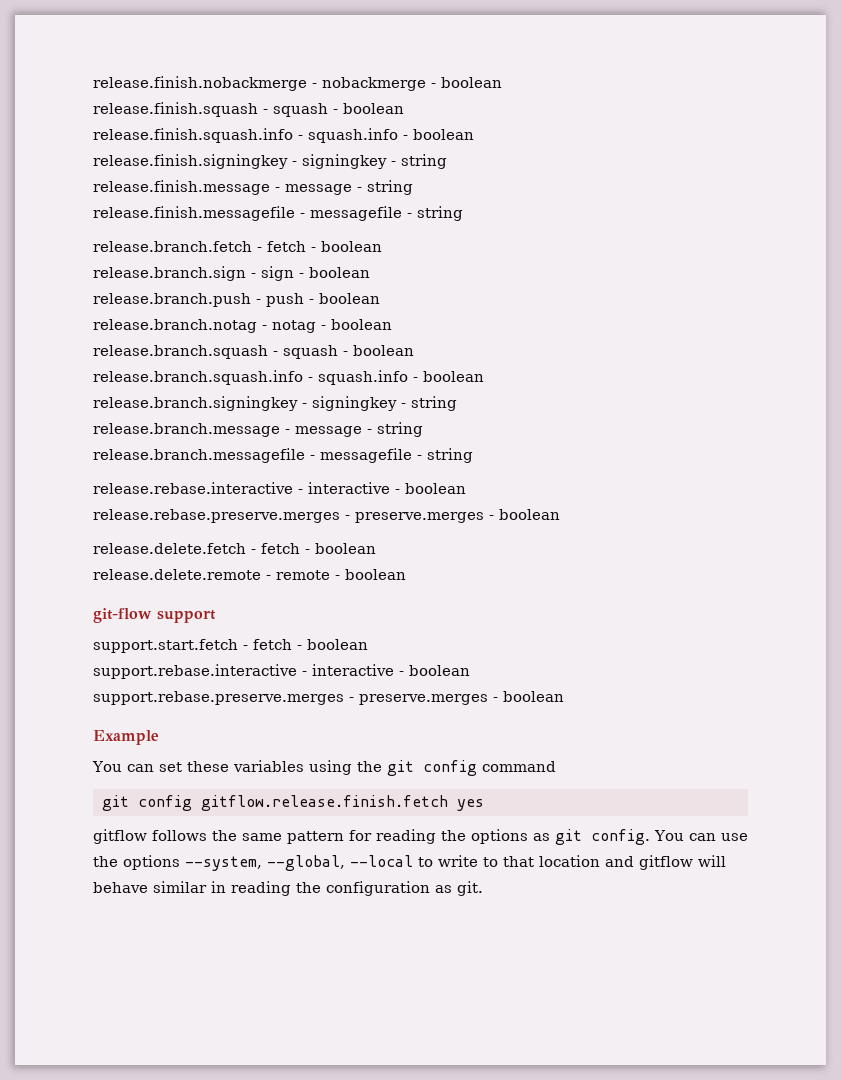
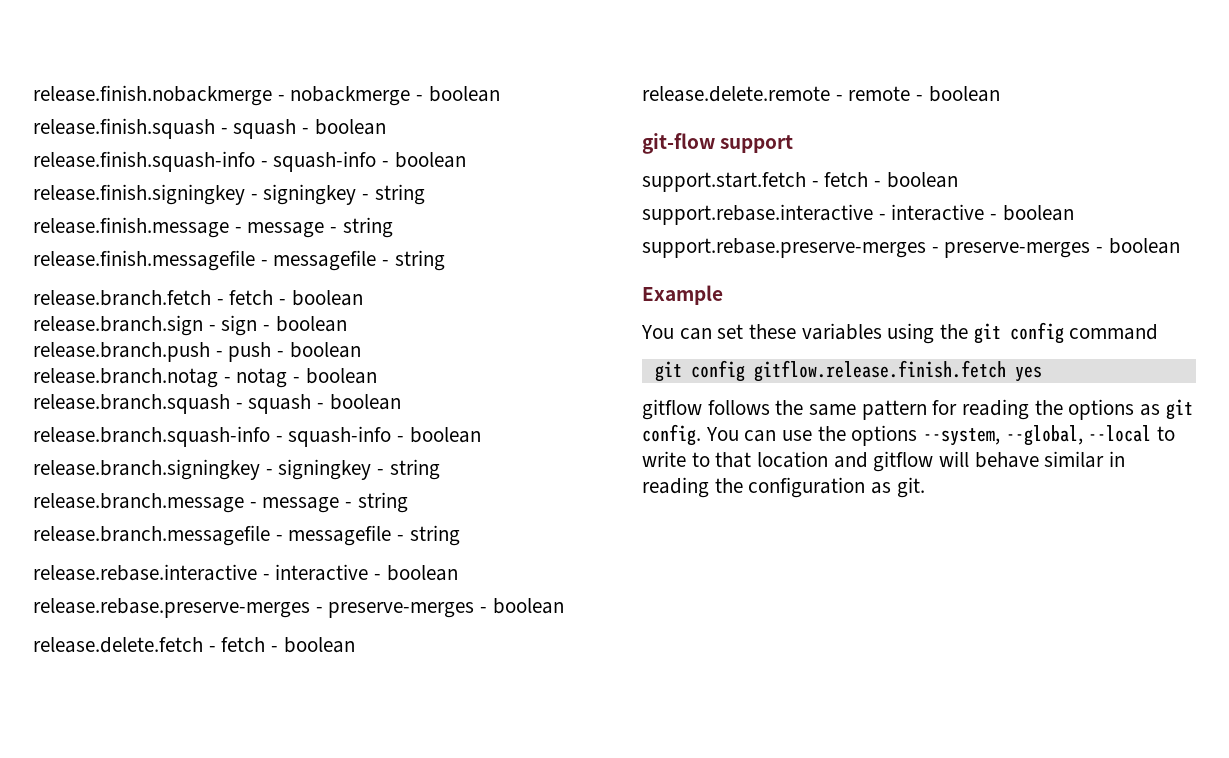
- release.finish.squash.info - squash.info - boolean
+ release.finish.squash-info - squash-info - boolean
- release.branch.squash.info - squash.info - boolean
+ release.branch.squash-info - squash-info - boolean
- release.rebase.preserve.merges - preserve.merges - boolean
+ release.rebase.preserve-merges - preserve-merges - boolean
- support.rebase.preserve.merges - preserve.merges - boolean
+ support.rebase.preserve-merges - preserve-merges - boolean

